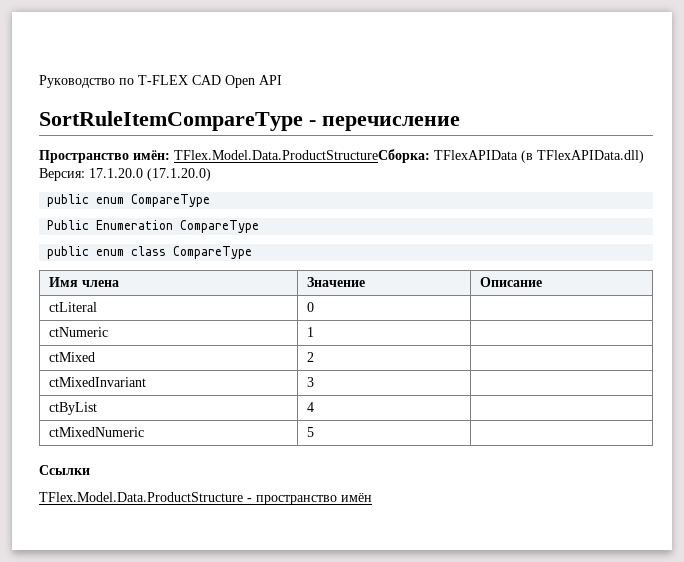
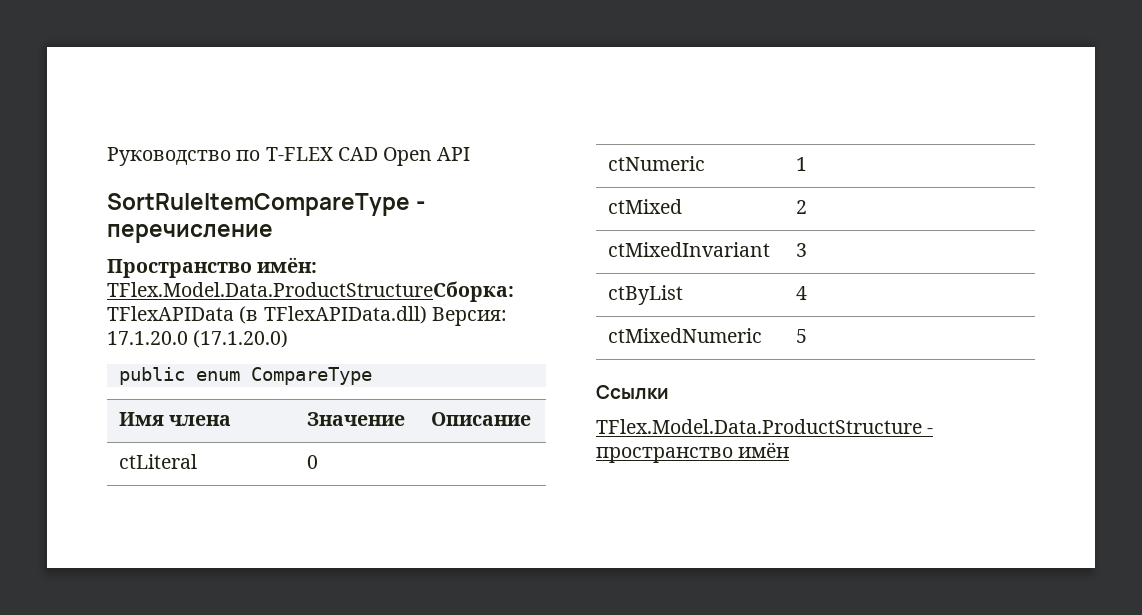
- Public Enumeration CompareType
- public enum class CompareType

